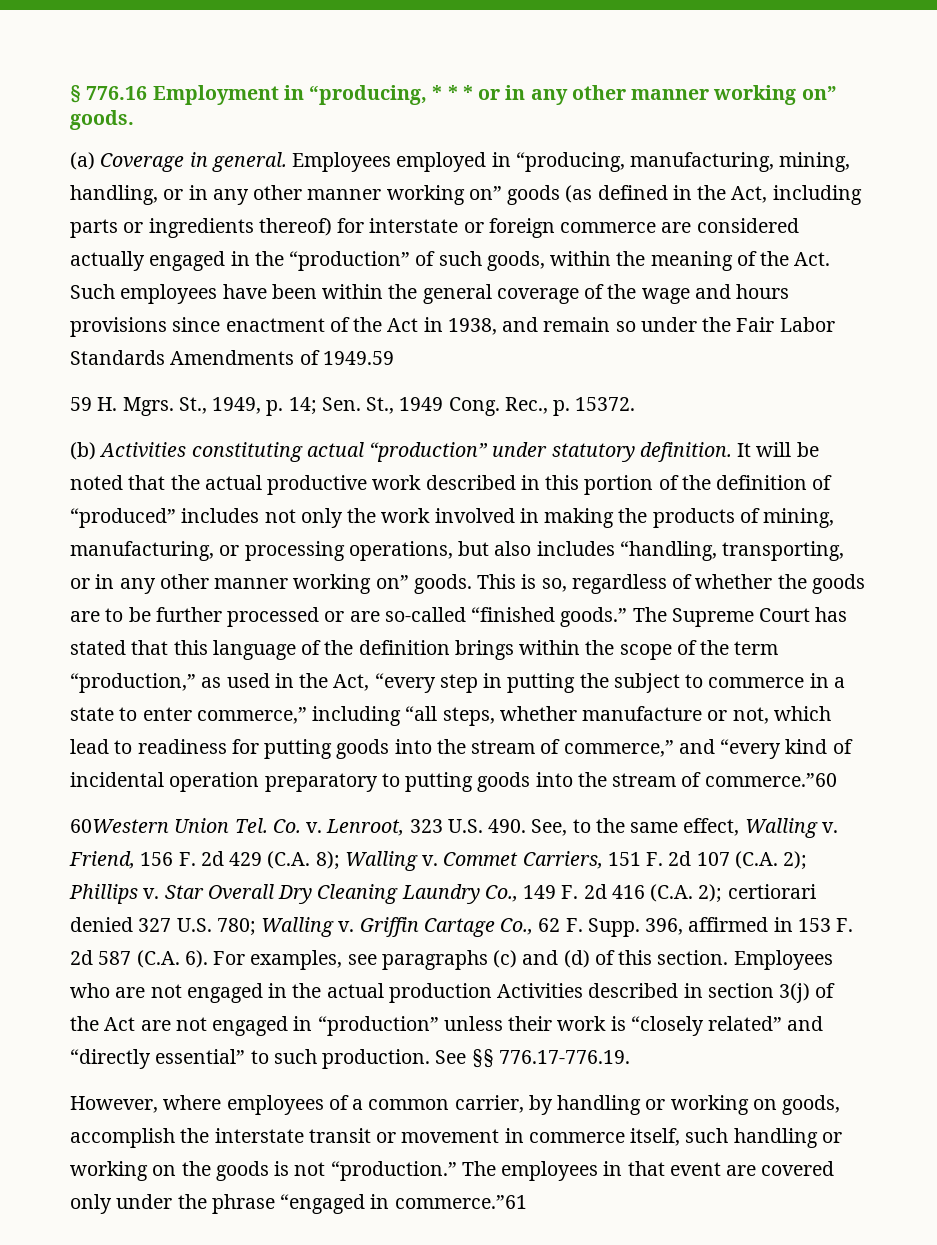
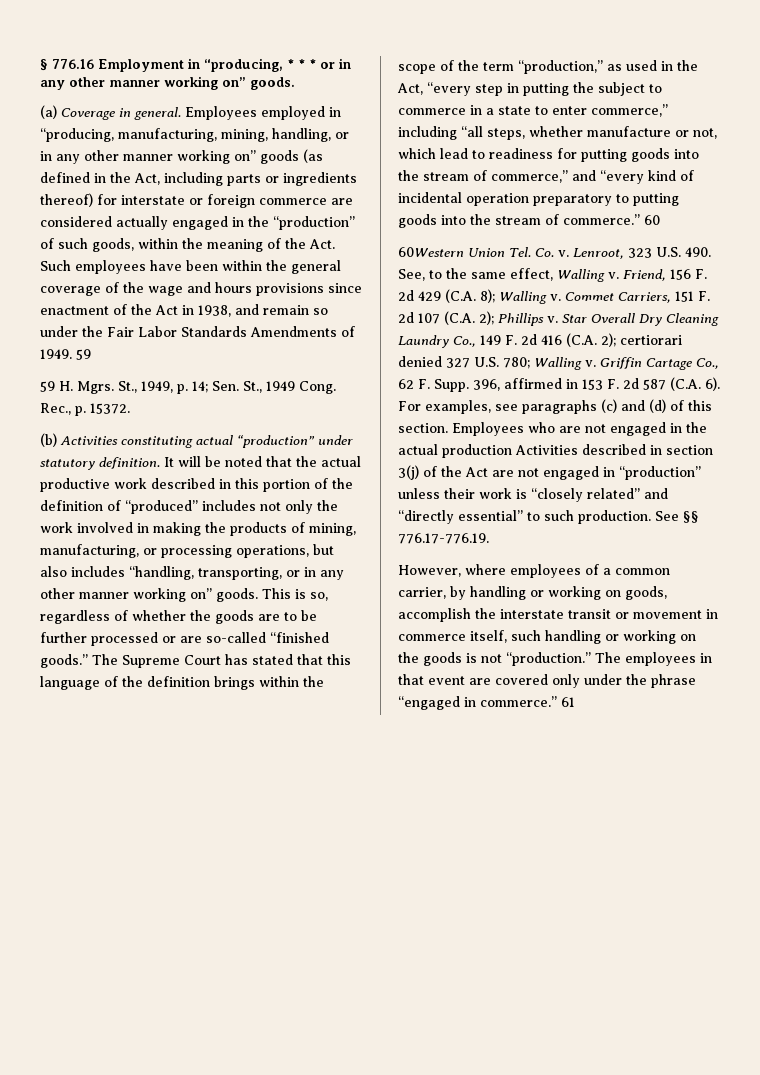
- Employees employed in “producing, manufacturing, mining, handling, or in any other manner working on” goods (as defined in the Act, including parts or ingredients thereof) for interstate or foreign commerce are considered actually engaged in the “production” of such goods, within the meaning of the Act. Such employees have been within the general coverage of the wage and hours provisions since enactment of the Act in 1938, and remain so under the Fair Labor Standards Amendments of 1949.59
+ Employees employed in “producing, manufacturing, mining, handling, or in any other manner working on” goods (as defined in the Act, including parts or ingredients thereof) for interstate or foreign commerce are considered actually engaged in the “production” of such goods, within the meaning of the Act. Such employees have been within the general coverage of the wage and hours provisions since enactment of the Act in 1938, and remain so under the Fair Labor Standards Amendments of 1949. 59
- The Supreme Court has stated that this language of the definition brings within the scope of the term “production,” as used in the Act, “every step in putting the subject to commerce in a state to enter commerce,” including “all steps, whether manufacture or not, which lead to readiness for putting goods into the stream of commerce,” and “every kind of incidental operation preparatory to putting goods into the stream of commerce.”60
+ The Supreme Court has stated that this language of the definition brings within the scope of the term “production,” as used in the Act, “every step in putting the subject to commerce in a state to enter commerce,” including “all steps, whether manufacture or not, which lead to readiness for putting goods into the stream of commerce,” and “every kind of incidental operation preparatory to putting goods into the stream of commerce.” 60
- The employees in that event are covered only under the phrase “engaged in commerce.”61
+ The employees in that event are covered only under the phrase “engaged in commerce.” 61

